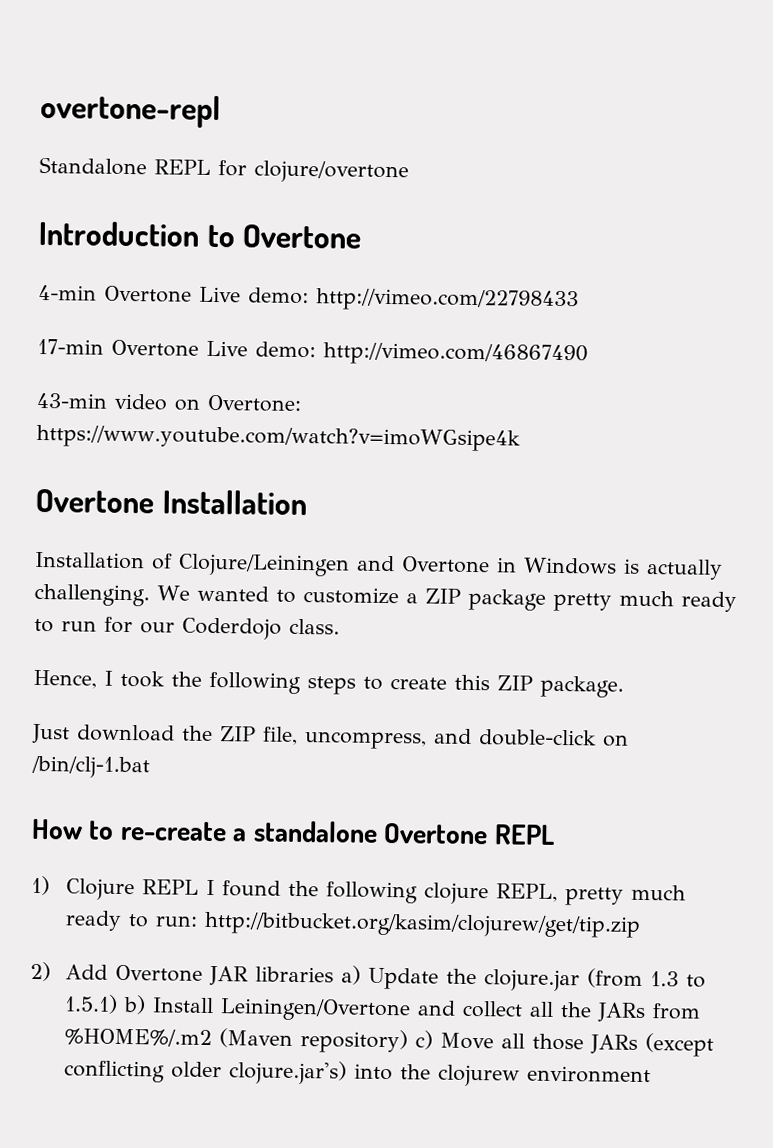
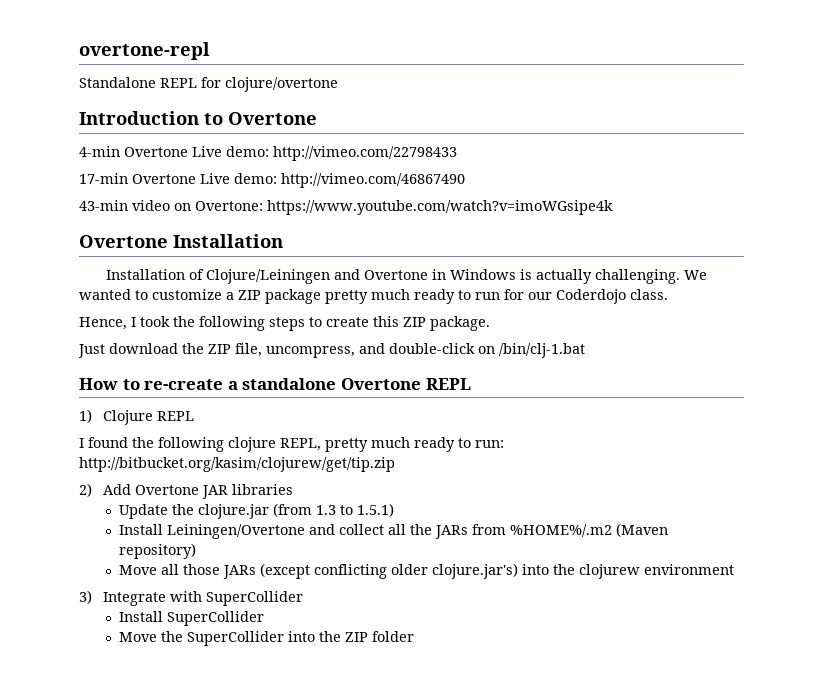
- 1) Clojure REPL I found the following clojure REPL, pretty much ready to run: http://bitbucket.org/kasim/clojurew/get/tip.zip
+ 1) Clojure REPL
+ I found the following clojure REPL, pretty much ready to run: http://bitbucket.org/kasim/clojurew/get/tip.zip
- 2) Add Overtone JAR libraries a) Update the clojure.jar (from 1.3 to 1.5.1) b) Install Leiningen/Overtone and collect all the JARs from %HOME%/.m2 (Maven repository) c) Move all those JARs (except conflicting older clojure.jar's) into the clojurew environment
+ 2) Add Overtone JAR libraries
+ Update the clojure.jar (from 1.3 to 1.5.1)
+ Install Leiningen/Overtone and collect all the JARs from %HOME%/.m2 (Maven repository)
+ Move all those JARs (except conflicting older clojure.jar's) into the clojurew environment
+ 3) Integrate with SuperCollider
+ Install SuperCollider
+ Move the SuperCollider into the ZIP folder

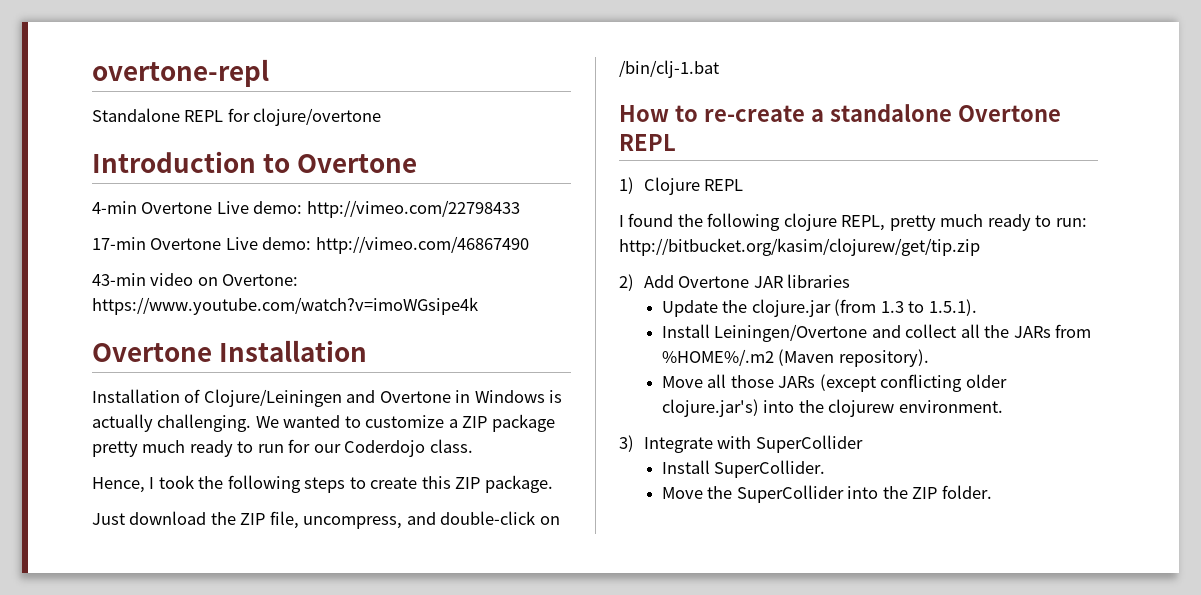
- Update the clojure.jar (from 1.3 to 1.5.1)
+ Update the clojure.jar (from 1.3 to 1.5.1).
- Install Leiningen/Overtone and collect all the JARs from %HOME%/.m2 (Maven repository)
+ Install Leiningen/Overtone and collect all the JARs from %HOME%/.m2 (Maven repository).
- Move all those JARs (except conflicting older clojure.jar's) into the clojurew environment
+ Move all those JARs (except conflicting older clojure.jar's) into the clojurew environment.
- Install SuperCollider
+ Install SuperCollider.
- Move the SuperCollider into the ZIP folder
+ Move the SuperCollider into the ZIP folder.

